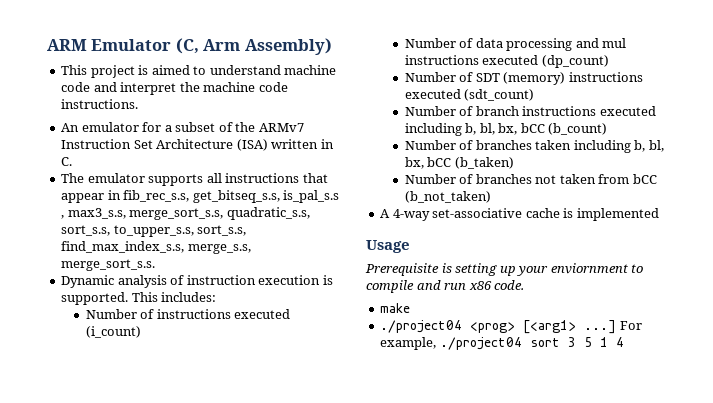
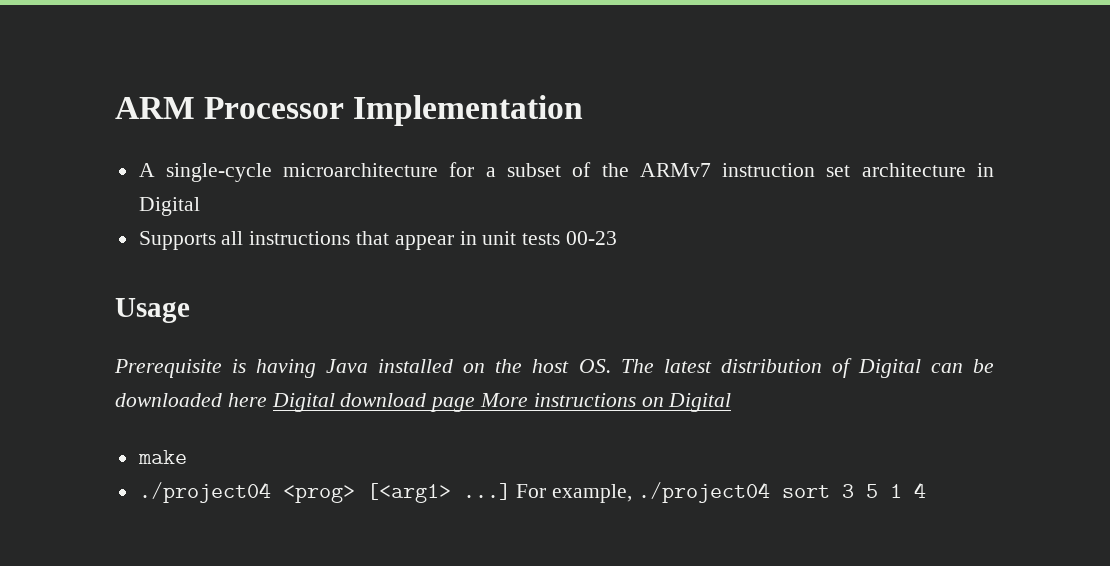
- ARM Emulator (C, Arm Assembly)
- This project is aimed to understand machine code and interpret the machine code instructions.
- An emulator for a subset of the ARMv7 Instruction Set Architecture (ISA) written in C.
- The emulator supports all instructions that appear in fib_rec_s.s, get_bitseq_s.s, is_pal_s.s , max3_s.s, merge_sort_s.s, quadratic_s.s, sort_s.s, to_upper_s.s, sort_s.s, find_max_index_s.s, merge_s.s, merge_sort_s.s.
- Dynamic analysis of instruction execution is supported. This includes:
- Number of instructions executed (i_count)
- Number of data processing and mul instructions executed (dp_count)
- Number of SDT (memory) instructions executed (sdt_count)
- Number of branch instructions executed including b, bl, bx, bCC (b_count)
- Number of branches taken including b, bl, bx, bCC (b_taken)
- Number of branches not taken from bCC (b_not_taken)
- A 4-way set-associative cache is implemented
+ ARM Processor Implementation
+ A single-cycle microarchitecture for a subset of the ARMv7 instruction set architecture in Digital
+ Supports all instructions that appear in unit tests 00-23
  Usage
- Prerequisite is setting up your enviornment to compile and run x86 code.
+ Prerequisite is having Java installed on the host OS. The latest distribution of Digital can be downloaded here Digital download page More instructions on Digital

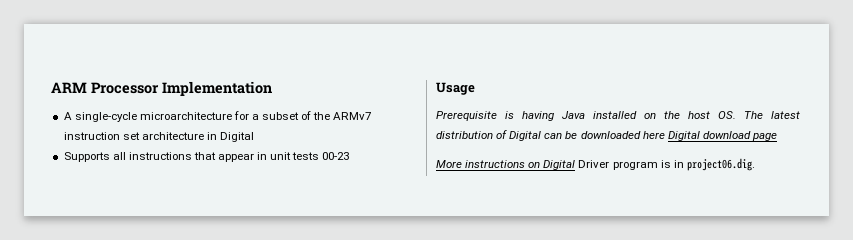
- Prerequisite is having Java installed on the host OS. The latest distribution of Digital can be downloaded here Digital download page More instructions on Digital
- make
- ./project04 <prog> [<arg1> ...] For example, ./project04 sort 3 5 1 4
+ Prerequisite is having Java installed on the host OS. The latest distribution of Digital can be downloaded here Digital download page
+ More instructions on Digital Driver program is in project06.dig.

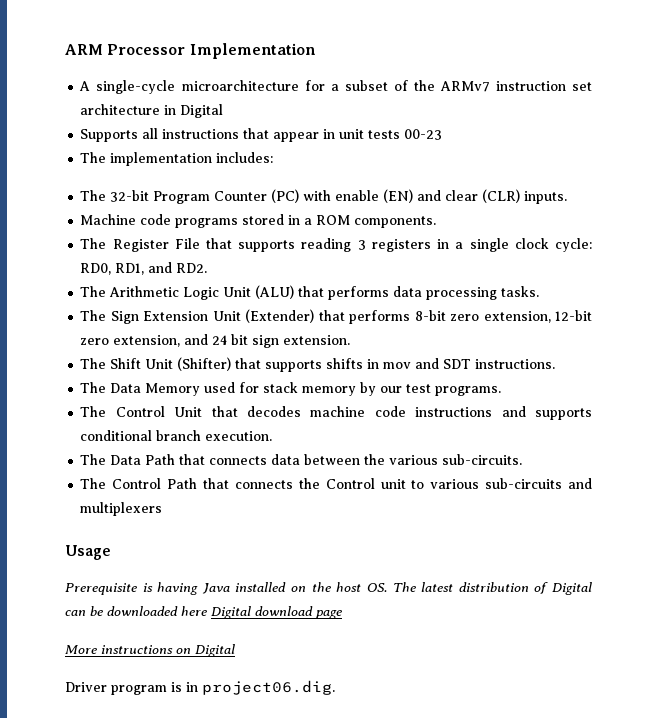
+ The implementation includes:
+ The 32-bit Program Counter (PC) with enable (EN) and clear (CLR) inputs.
+ Machine code programs stored in a ROM components.
+ The Register File that supports reading 3 registers in a single clock cycle: RD0, RD1, and RD2.
+ The Arithmetic Logic Unit (ALU) that performs data processing tasks.
+ The Sign Extension Unit (Extender) that performs 8-bit zero extension, 12-bit zero extension, and 24 bit sign extension.
+ The Shift Unit (Shifter) that supports shifts in mov and SDT instructions.
+ The Data Memory used for stack memory by our test programs.
+ The Control Unit that decodes machine code instructions and supports conditional branch execution.
+ The Data Path that connects data between the various sub-circuits.
+ The Control Path that connects the Control unit to various sub-circuits and multiplexers
- More instructions on Digital Driver program is in project06.dig.
+ More instructions on Digital
+ Driver program is in project06.dig.

